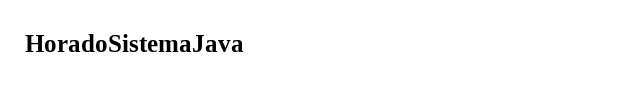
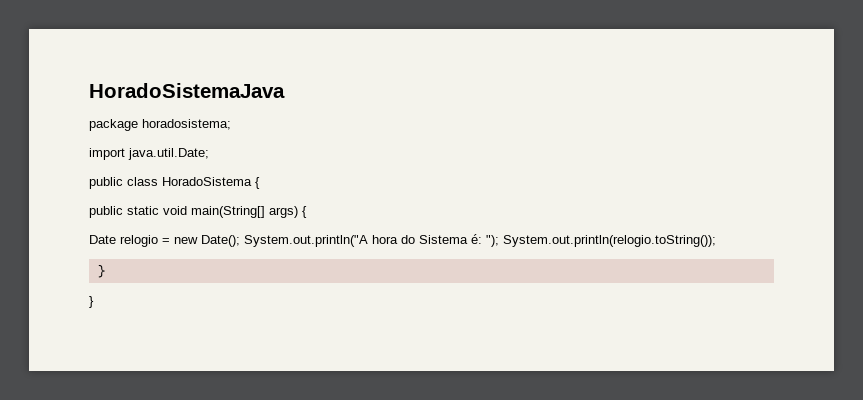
+ package horadosistema;
+ import java.util.Date;
+ public class HoradoSistema {
+ public static void main(String[] args) {
+ Date relogio = new Date(); System.out.println("A hora do Sistema é: "); System.out.println(relogio.toString());
+ }
+ }

